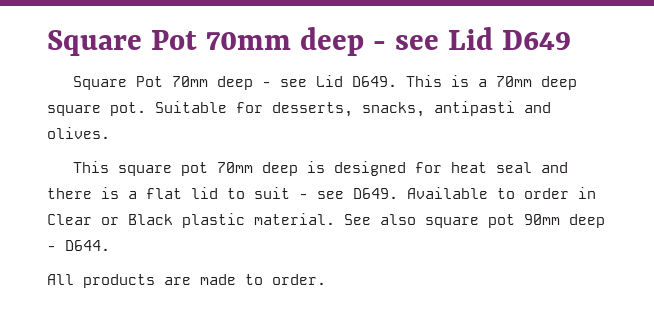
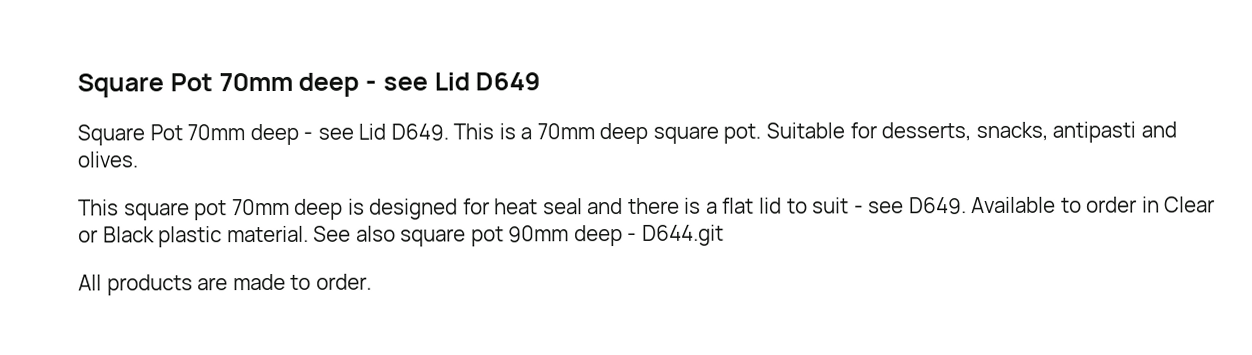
- See also square pot 90mm deep - D644.
+ See also square pot 90mm deep - D644.git

